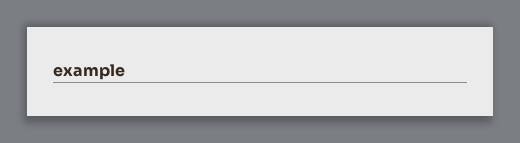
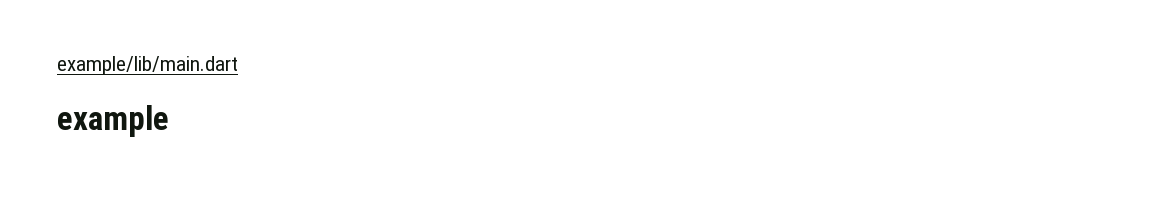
+ example/lib/main.dart

